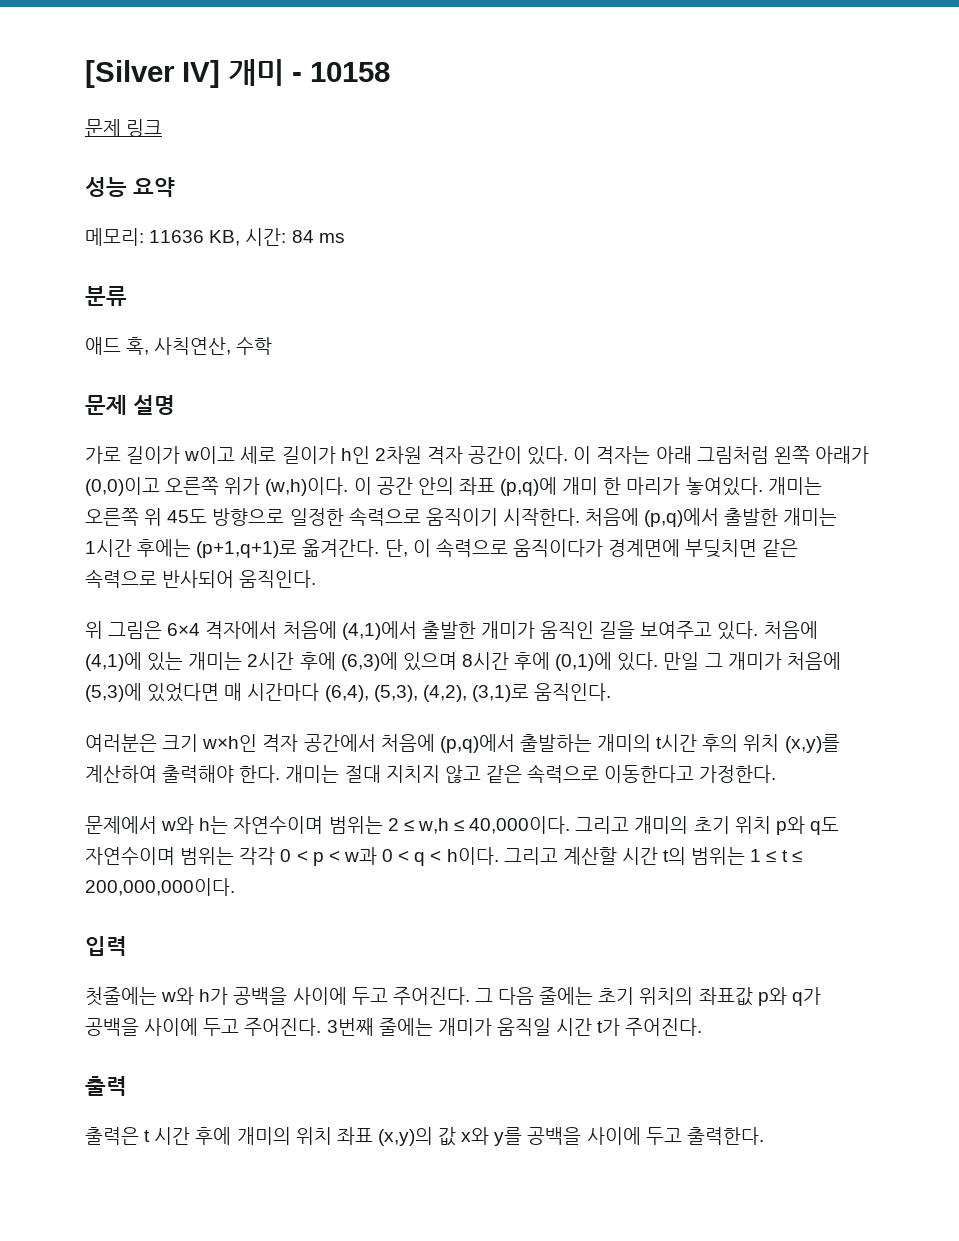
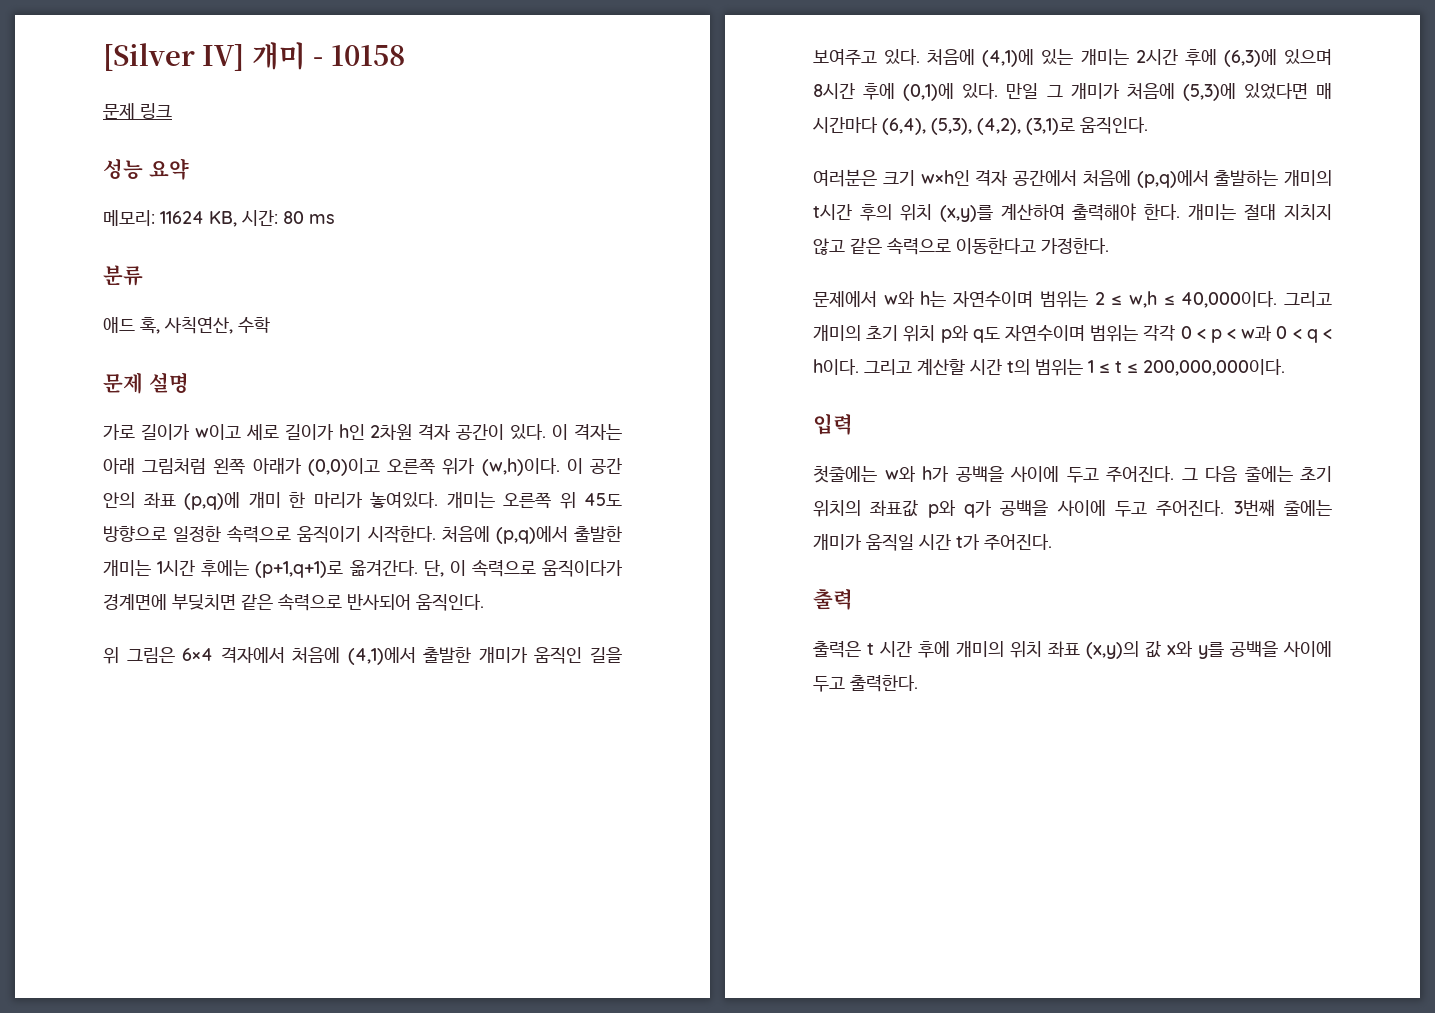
- 메모리: 11636 KB, 시간: 84 ms
+ 메모리: 11624 KB, 시간: 80 ms

